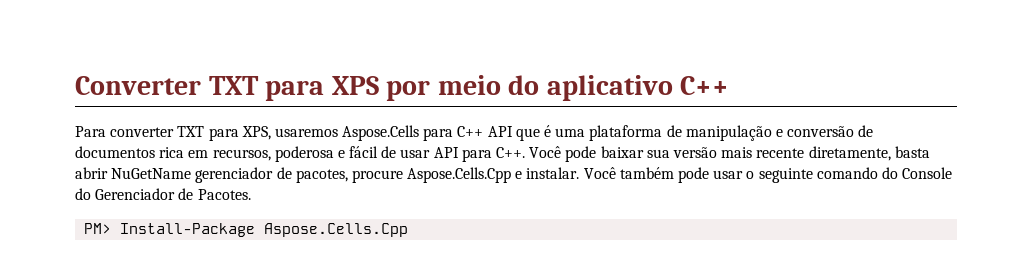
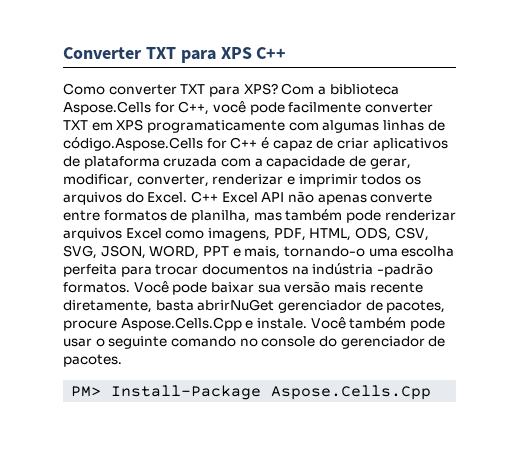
- Converter TXT para XPS por meio do aplicativo C++
+ Converter TXT para XPS C++
- Para converter TXT para XPS, usaremos Aspose.Cells para C++ API que é uma plataforma de manipulação e conversão de documentos rica em recursos, poderosa e fácil de usar API para C++. Você pode baixar sua versão mais recente diretamente, basta abrir NuGetName gerenciador de pacotes, procure Aspose.Cells.Cpp e instalar.
+ Como converter TXT para XPS? Com a biblioteca Aspose.Cells for C++, você pode facilmente converter TXT em XPS programaticamente com algumas linhas de código.Aspose.Cells for C++ é capaz de criar aplicativos de plataforma cruzada com a capacidade de gerar, modificar, converter, renderizar e imprimir todos os arquivos do Excel. C++ Excel API não apenas converte entre formatos de planilha, mas também pode renderizar arquivos Excel como imagens, PDF, HTML, ODS, CSV, SVG, JSON, WORD, PPT e mais, tornando-o uma escolha perfeita para trocar documentos na indústria -padrão formatos. Você pode baixar sua versão mais recente diretamente, basta abrirNuGet gerenciador de pacotes, procure Aspose.Cells.Cpp e instale.
- Você também pode usar o seguinte comando do Console do Gerenciador de Pacotes.
+ Você também pode usar o seguinte comando no console do gerenciador de pacotes.

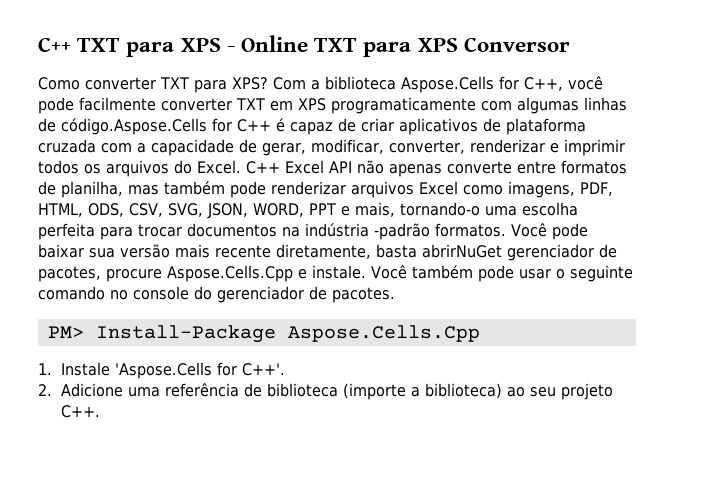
- Converter TXT para XPS C++
+ C++ TXT para XPS - Online TXT para XPS Conversor
+ 1. Instale 'Aspose.Cells for C++'.
+ 2. Adicione uma referência de biblioteca (importe a biblioteca) ao seu projeto C++.

